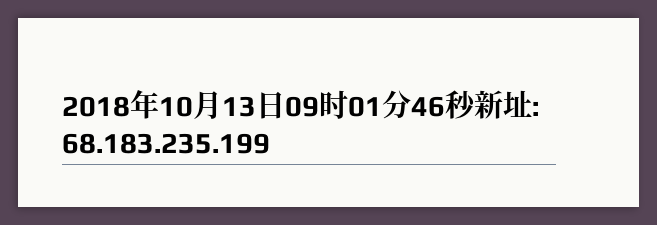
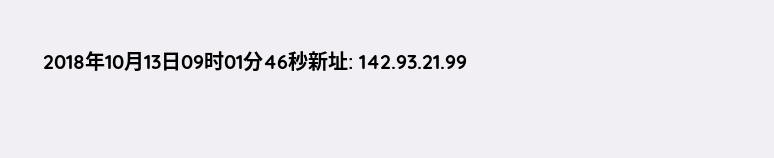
- 2018年10月13日09时01分46秒新址: 68.183.235.199
+ 2018年10月13日09时01分46秒新址: 142.93.21.99

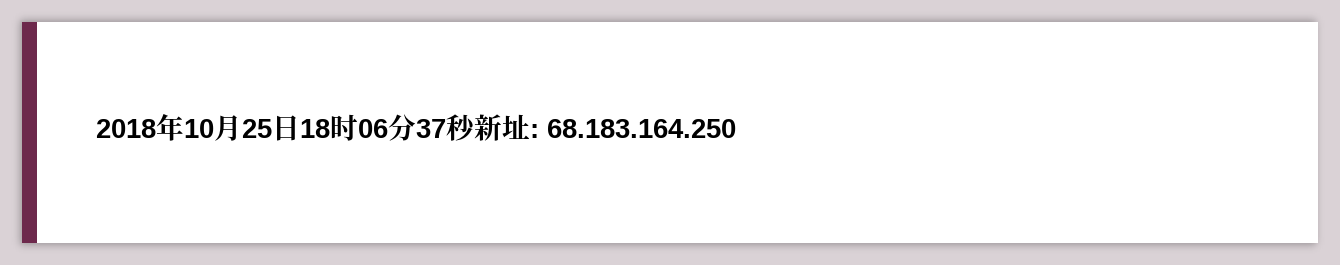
- 2018年10月13日09时01分46秒新址: 142.93.21.99
+ 2018年10月25日18时06分37秒新址: 68.183.164.250

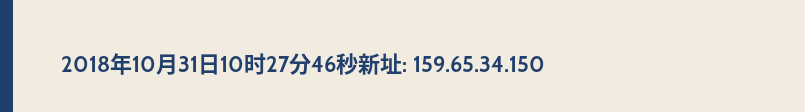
- 2018年10月25日18时06分37秒新址: 68.183.164.250
+ 2018年10月31日10时27分46秒新址: 159.65.34.150

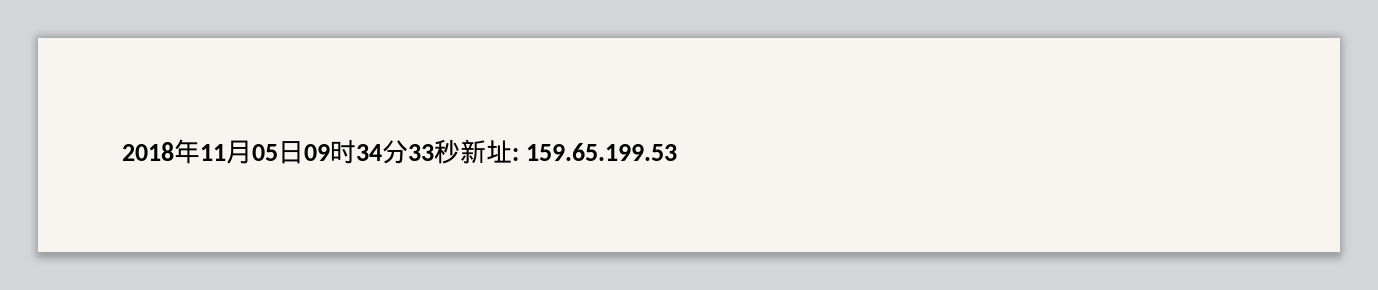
- 2018年10月31日10时27分46秒新址: 159.65.34.150
+ 2018年11月05日09时34分33秒新址: 159.65.199.53

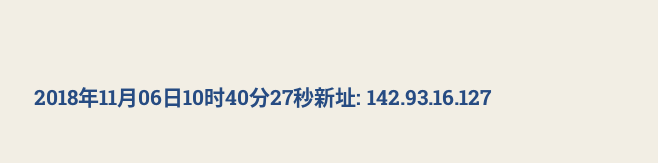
- 2018年11月05日09时34分33秒新址: 159.65.199.53
+ 2018年11月06日10时40分27秒新址: 142.93.16.127

